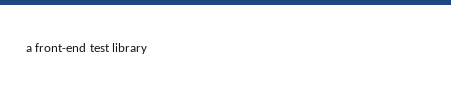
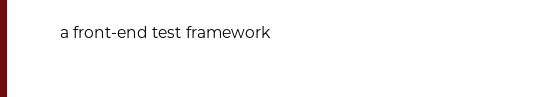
- a front-end test library
+ a front-end test framework

